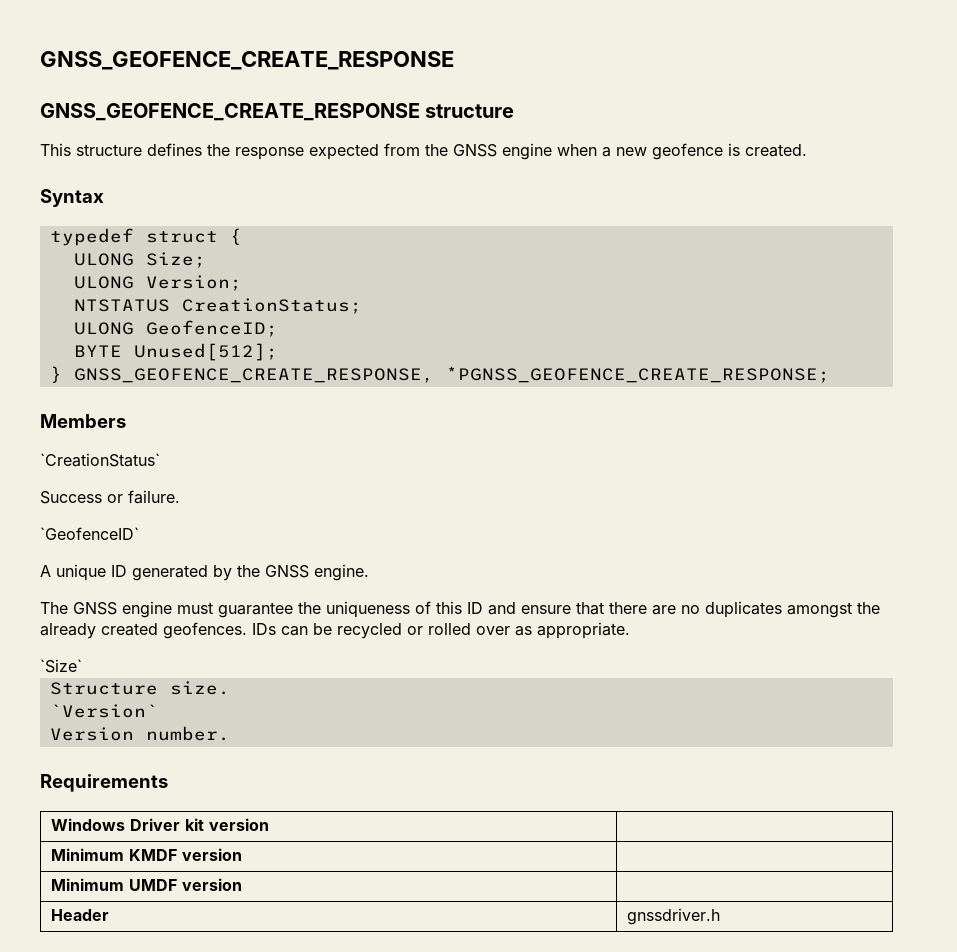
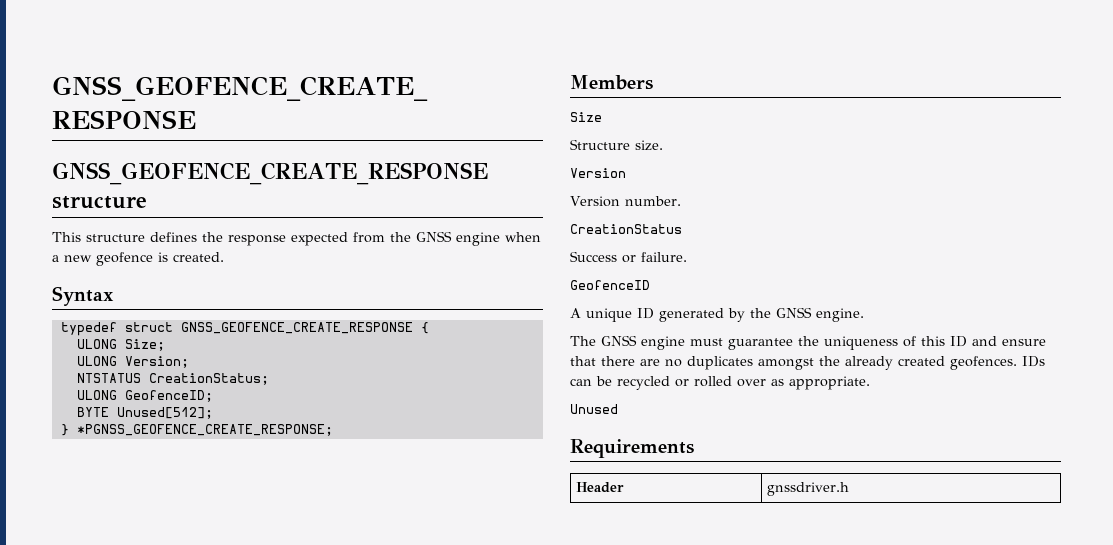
- typedef struct {
+ typedef struct GNSS_GEOFENCE_CREATE_RESPONSE {
- } GNSS_GEOFENCE_CREATE_RESPONSE, *PGNSS_GEOFENCE_CREATE_RESPONSE;
+ } *PGNSS_GEOFENCE_CREATE_RESPONSE;
- `CreationStatus`
+ Size
+ Structure size.
+ Version
+ Version number.
+ CreationStatus
- `GeofenceID`
+ GeofenceID
- `Size`
- Structure size.
- `Version`
- Version number.
+ Unused
  Requirements
- Windows Driver kit version |
- Minimum KMDF version |
- Minimum UMDF version |

